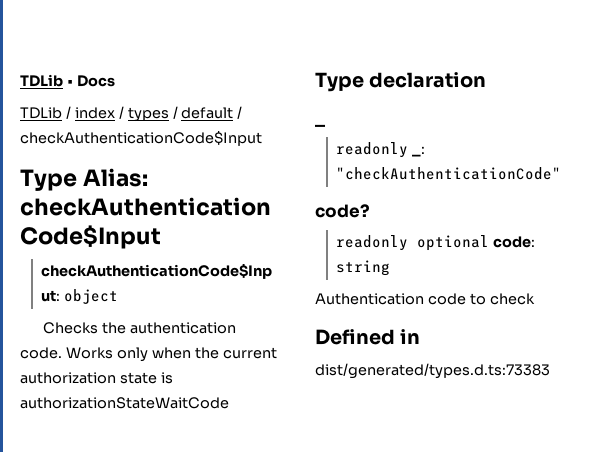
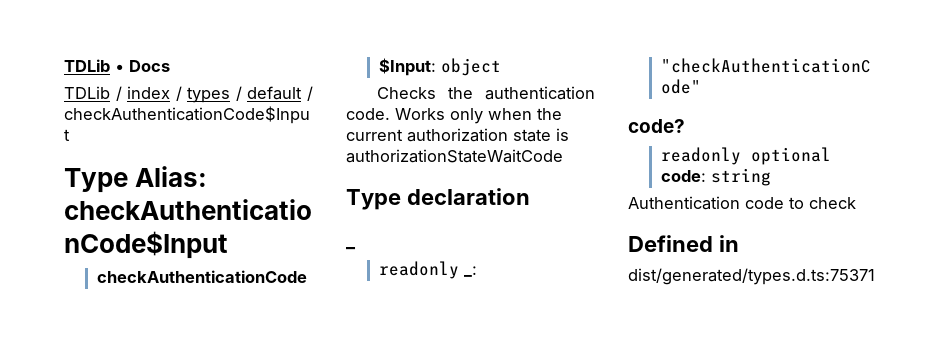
- dist/generated/types.d.ts:73383
+ dist/generated/types.d.ts:75371

